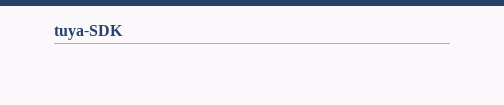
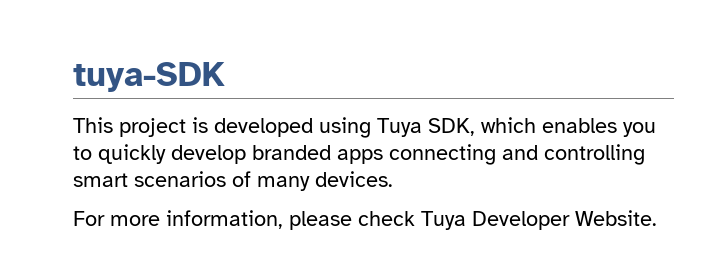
+ This project is developed using Tuya SDK, which enables you to quickly develop branded apps connecting and controlling smart scenarios of many devices.
+ For more information, please check Tuya Developer Website.

